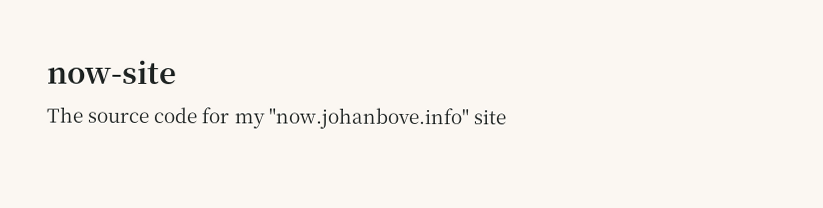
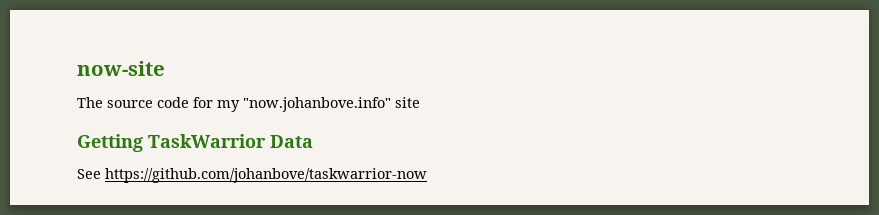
+ Getting TaskWarrior Data
+ See https://github.com/johanbove/taskwarrior-now

